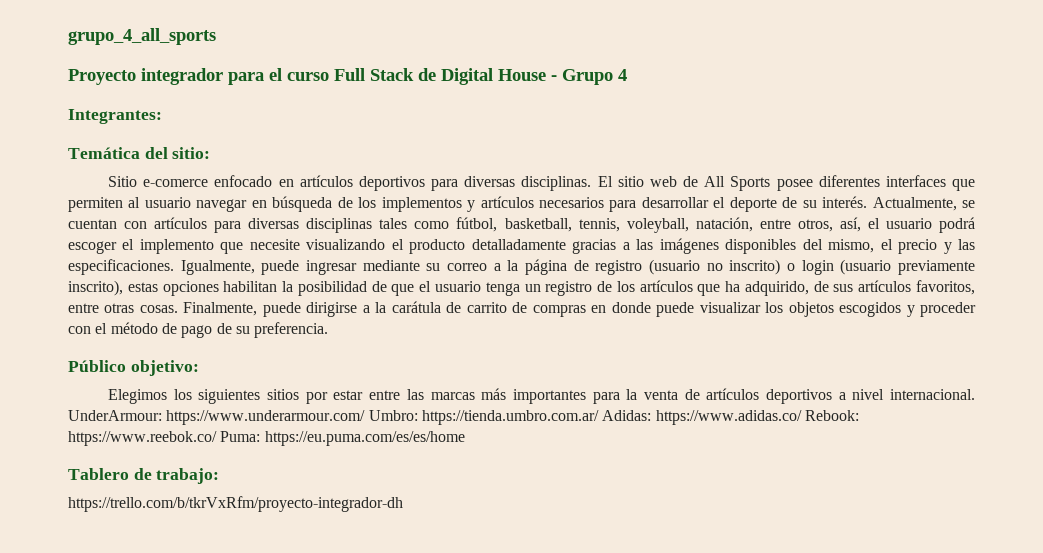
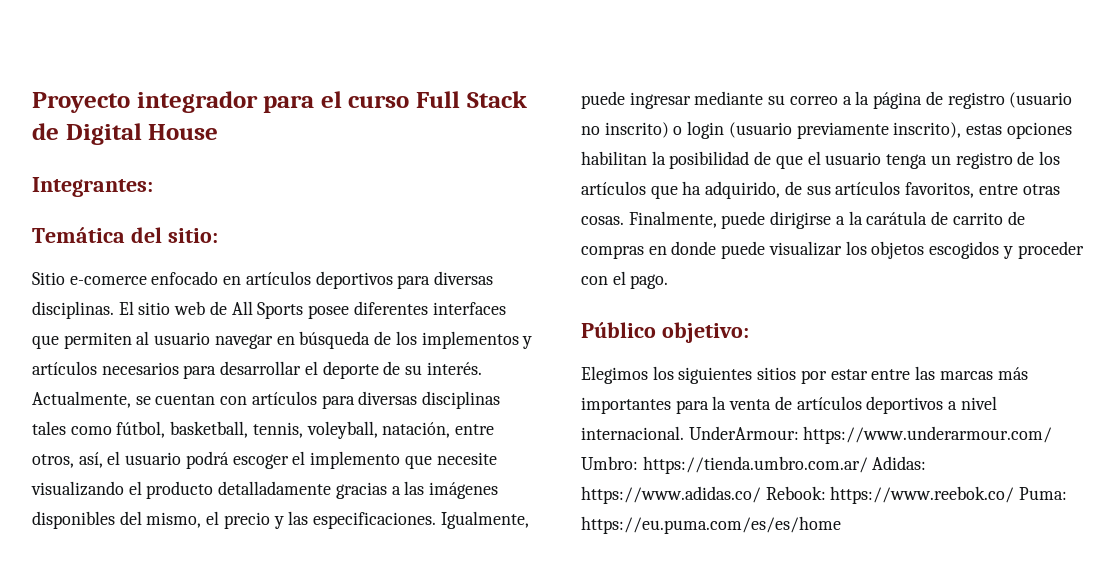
- grupo_4_all_sports
- Proyecto integrador para el curso Full Stack de Digital House - Grupo 4
+ Proyecto integrador para el curso Full Stack de Digital House
- Finalmente, puede dirigirse a la carátula de carrito de compras en donde puede visualizar los objetos escogidos y proceder con el método de pago de su preferencia.
+ Finalmente, puede dirigirse a la carátula de carrito de compras en donde puede visualizar los objetos escogidos y proceder con el pago.
- Tablero de trabajo:
- https://trello.com/b/tkrVxRfm/proyecto-integrador-dh

